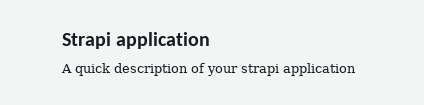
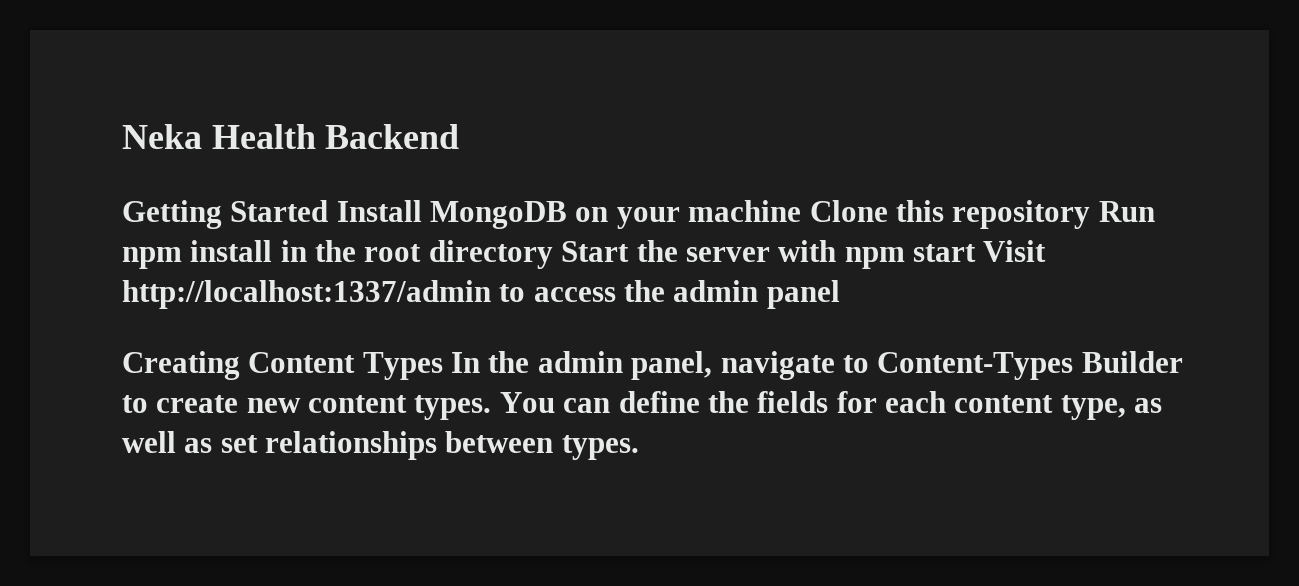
- Strapi application
- A quick description of your strapi application
+ Neka Health Backend
+ Getting Started Install MongoDB on your machine Clone this repository Run npm install in the root directory Start the server with npm start Visit http://localhost:1337/admin to access the admin panel
+ Creating Content Types In the admin panel, navigate to Content-Types Builder to create new content types. You can define the fields for each content type, as well as set relationships between types.

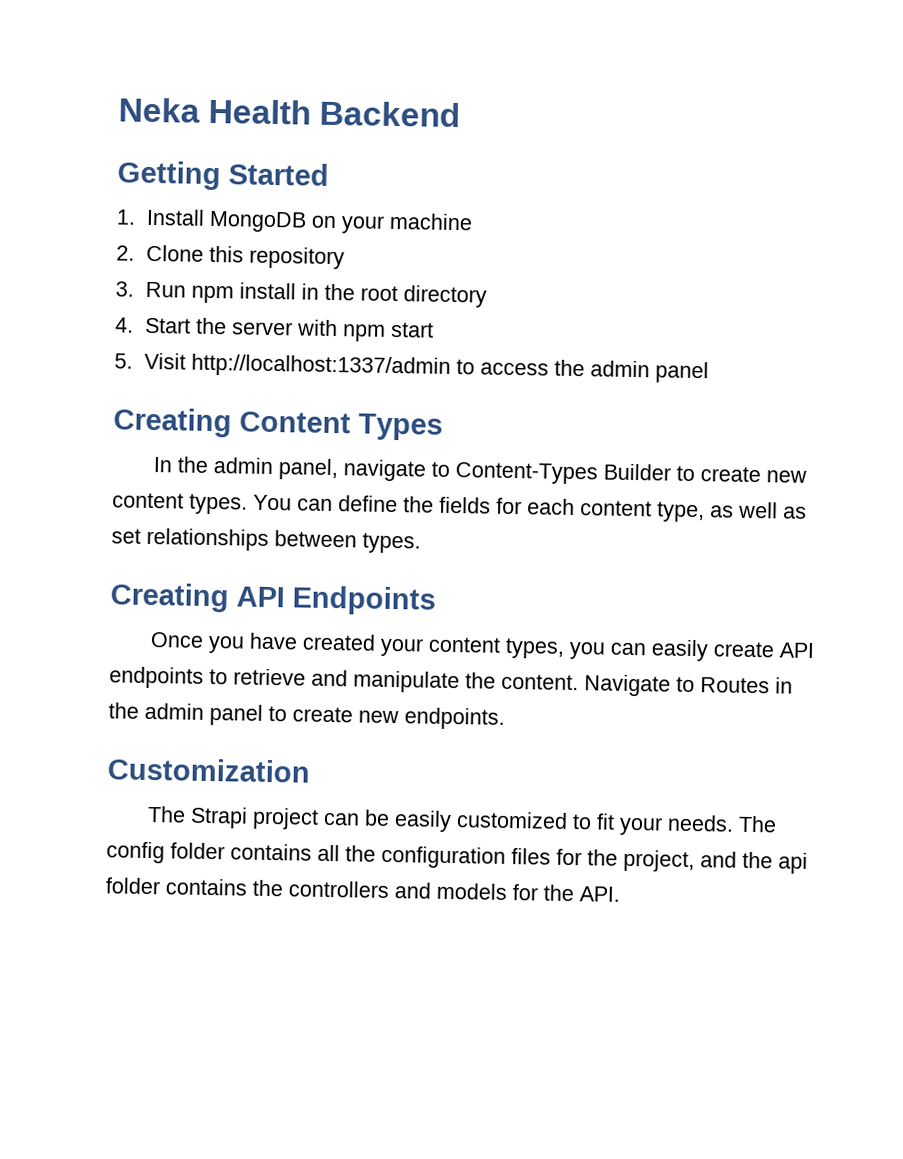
- Getting Started Install MongoDB on your machine Clone this repository Run npm install in the root directory Start the server with npm start Visit http://localhost:1337/admin to access the admin panel
+ Getting Started
+ 1. Install MongoDB on your machine
+ 2. Clone this repository
+ 3. Run npm install in the root directory
+ 4. Start the server with npm start
+ 5. Visit http://localhost:1337/admin to access the admin panel
- Creating Content Types In the admin panel, navigate to Content-Types Builder to create new content types.
+ Creating Content Types
+ In the admin panel, navigate to Content-Types Builder to create new content types.
+ Creating API Endpoints
+ Once you have created your content types, you can easily create API endpoints to retrieve and manipulate the content. Navigate to Routes in the admin panel to create new endpoints.
+ Customization
+ The Strapi project can be easily customized to fit your needs. The config folder contains all the configuration files for the project, and the api folder contains the controllers and models for the API.

